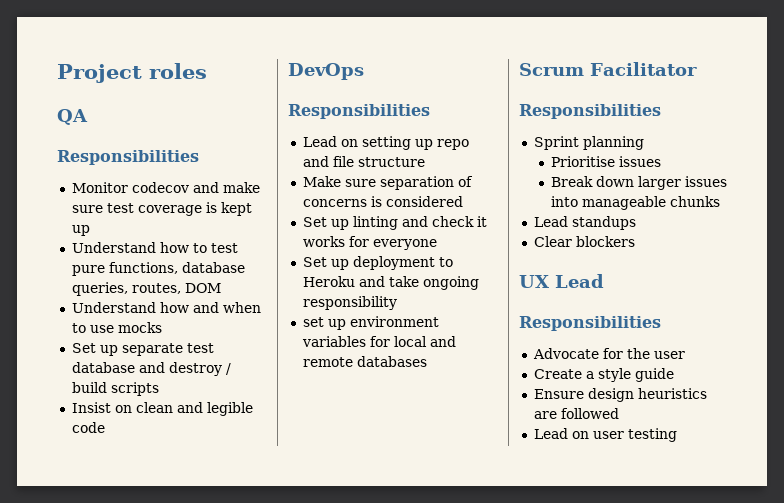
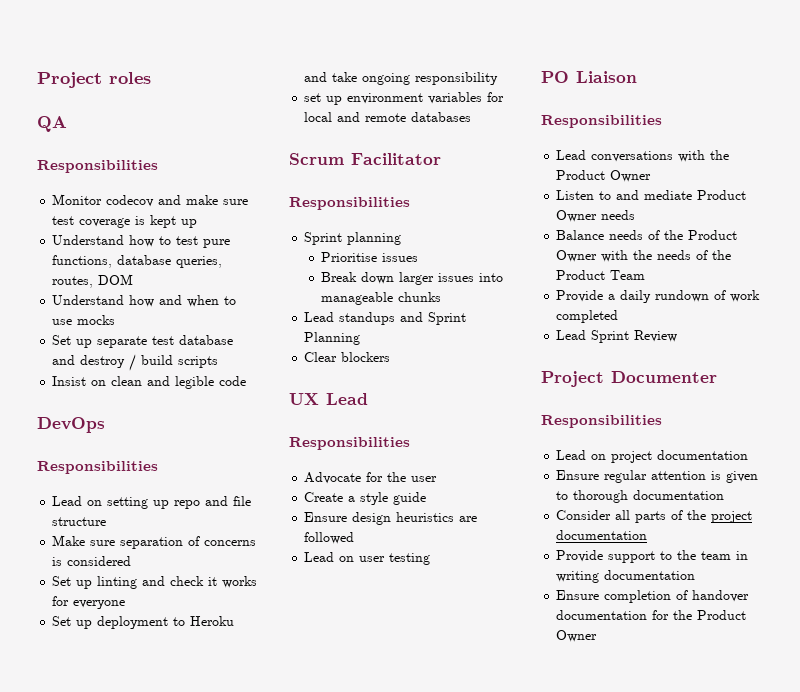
- Lead standups
+ Lead standups and Sprint Planning
+ PO Liaison
+ Responsibilities
+ Lead conversations with the Product Owner
+ Listen to and mediate Product Owner needs
+ Balance needs of the Product Owner with the needs of the Product Team
+ Provide a daily rundown of work completed
+ Lead Sprint Review
+ Project Documenter
+ Responsibilities
+ Lead on project documentation
+ Ensure regular attention is given to thorough documentation
+ Consider all parts of the project documentation
+ Provide support to the team in writing documentation
+ Ensure completion of handover documentation for the Product Owner

